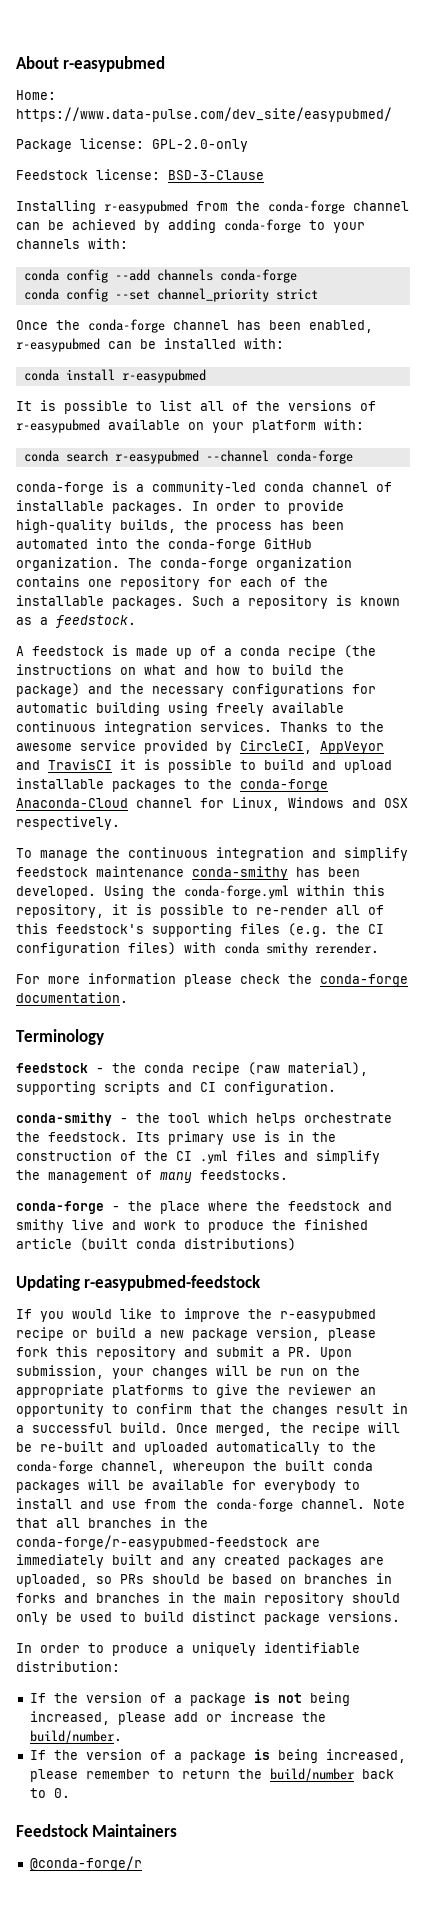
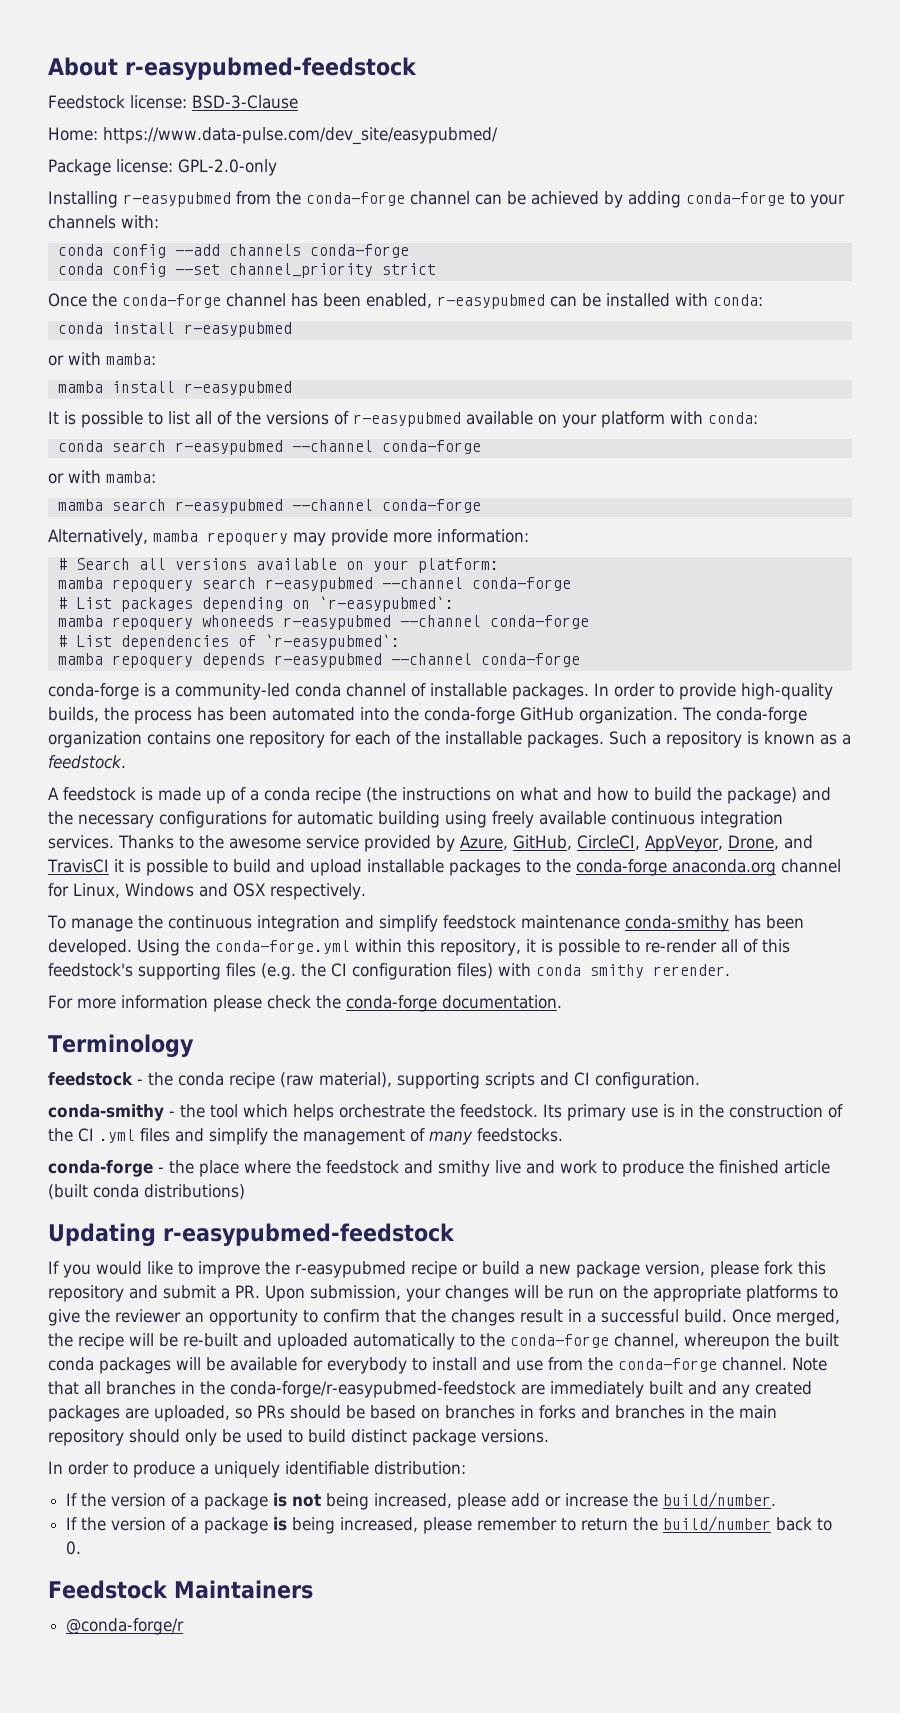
- About r-easypubmed
+ About r-easypubmed-feedstock
+ Feedstock license: BSD-3-Clause
- Feedstock license: BSD-3-Clause
- Once the conda-forge channel has been enabled, r-easypubmed can be installed with:
+ Once the conda-forge channel has been enabled, r-easypubmed can be installed with conda:
  conda install r-easypubmed
+ or with mamba:
+ mamba install r-easypubmed
- It is possible to list all of the versions of r-easypubmed available on your platform with:
+ It is possible to list all of the versions of r-easypubmed available on your platform with conda:
  conda search r-easypubmed --channel conda-forge
+ or with mamba:
+ mamba search r-easypubmed --channel conda-forge
+ Alternatively, mamba repoquery may provide more information:
+ # Search all versions available on your platform:
+ mamba repoquery search r-easypubmed --channel conda-forge
+ # List packages depending on `r-easypubmed`:
+ mamba repoquery whoneeds r-easypubmed --channel conda-forge
+ # List dependencies of `r-easypubmed`:
+ mamba repoquery depends r-easypubmed --channel conda-forge
- Thanks to the awesome service provided by CircleCI, AppVeyor and TravisCI it is possible to build and upload installable packages to the conda-forge Anaconda-Cloud channel for Linux, Windows and OSX respectively.
+ Thanks to the awesome service provided by Azure, GitHub, CircleCI, AppVeyor, Drone, and TravisCI it is possible to build and upload installable packages to the conda-forge anaconda.org channel for Linux, Windows and OSX respectively.

